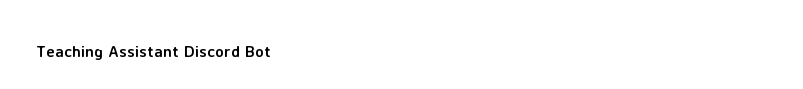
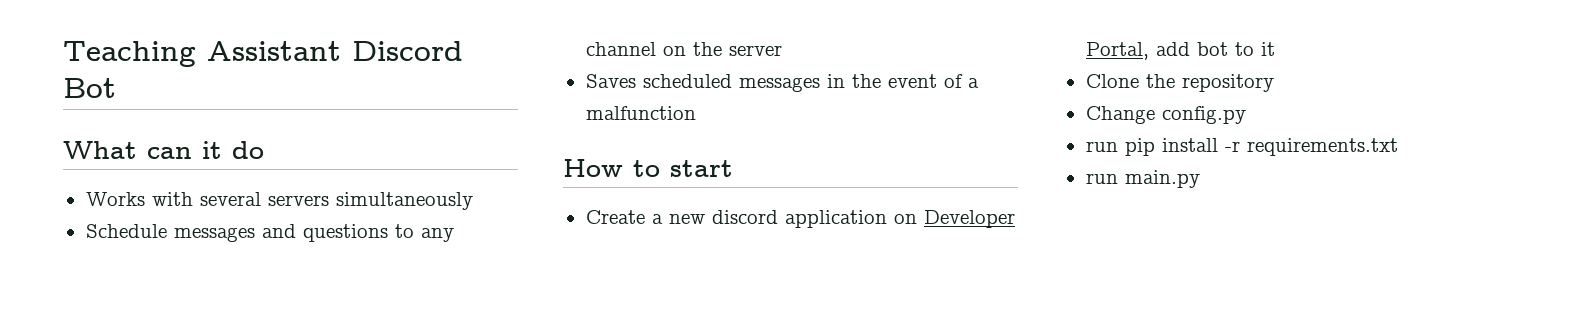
+ What can it do
+ Works with several servers simultaneously
+ Schedule messages and questions to any channel on the server
+ Saves scheduled messages in the event of a malfunction
+ How to start
+ Create a new discord application on Developer Portal, add bot to it
+ Clone the repository
+ Change config.py
+ run pip install -r requirements.txt
+ run main.py

